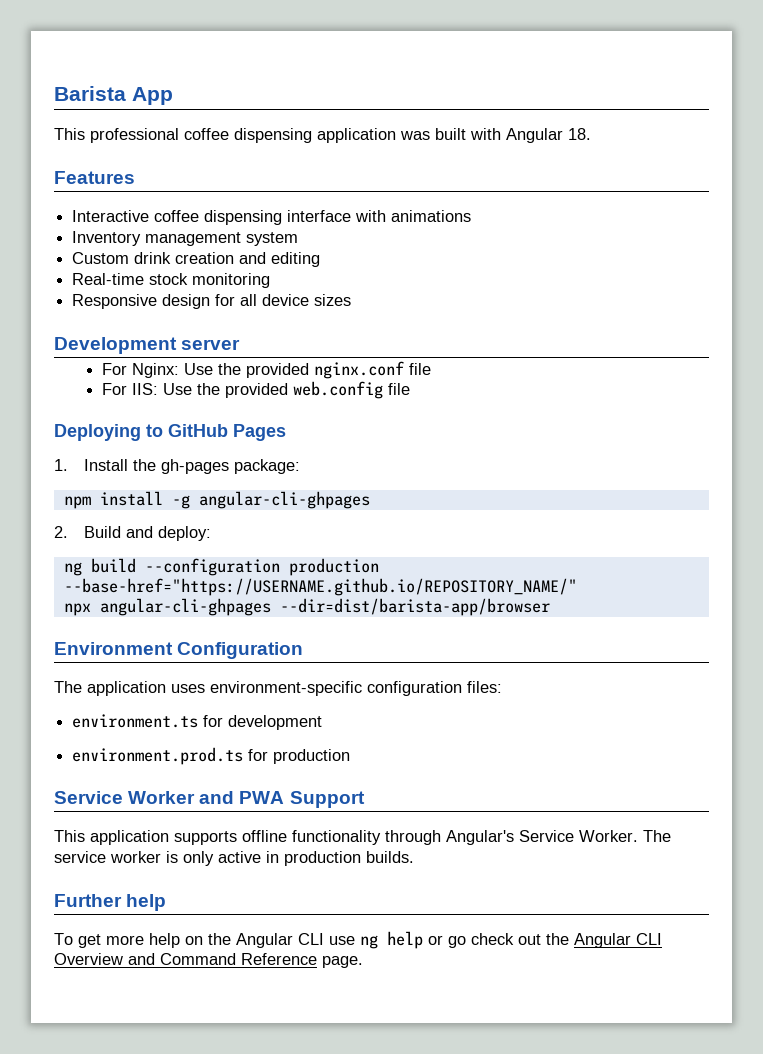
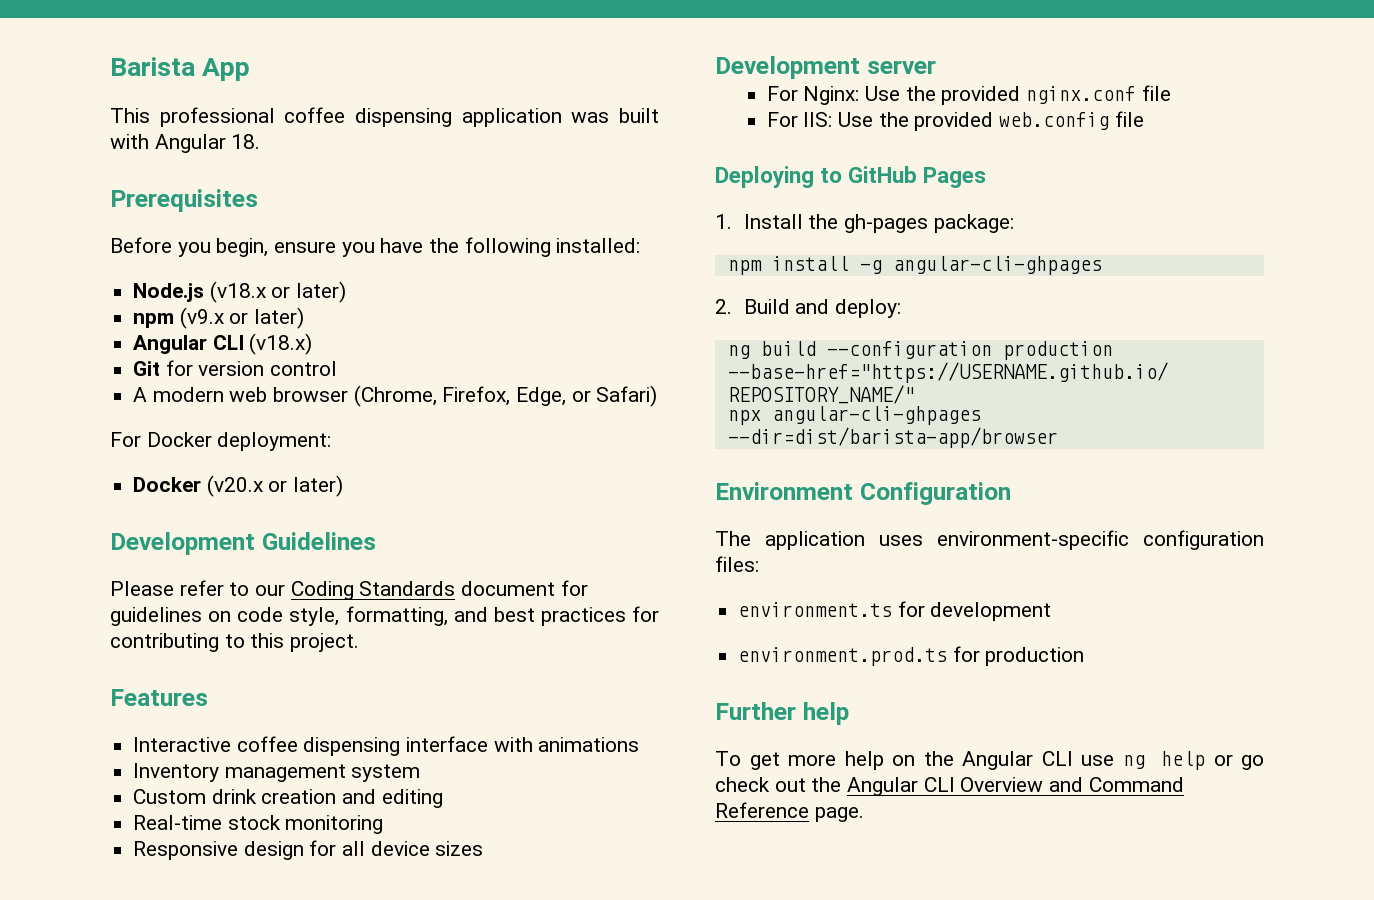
+ Prerequisites
+ Before you begin, ensure you have the following installed:
+ Node.js (v18.x or later)
+ npm (v9.x or later)
+ Angular CLI (v18.x)
+ Git for version control
+ A modern web browser (Chrome, Firefox, Edge, or Safari)
+ For Docker deployment:
+ Docker (v20.x or later)
+ Development Guidelines
+ Please refer to our Coding Standards document for guidelines on code style, formatting, and best practices for contributing to this project.
- Service Worker and PWA Support
- This application supports offline functionality through Angular's Service Worker. The service worker is only active in production builds.

